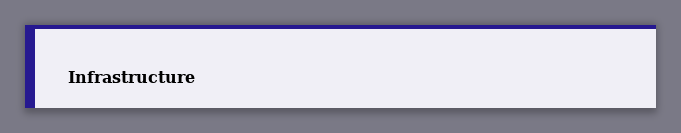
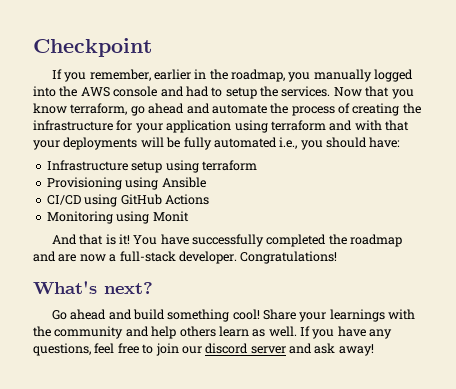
- Infrastructure
+ Checkpoint
+ If you remember, earlier in the roadmap, you manually logged into the AWS console and had to setup the services. Now that you know terraform, go ahead and automate the process of creating the infrastructure for your application using terraform and with that your deployments will be fully automated i.e., you should have:
+ Infrastructure setup using terraform
+ Provisioning using Ansible
+ CI/CD using GitHub Actions
+ Monitoring using Monit
+ And that is it! You have successfully completed the roadmap and are now a full-stack developer. Congratulations!
+ What's next?
+ Go ahead and build something cool! Share your learnings with the community and help others learn as well. If you have any questions, feel free to join our discord server and ask away!

